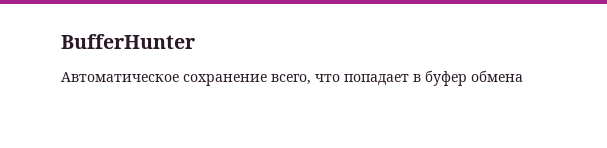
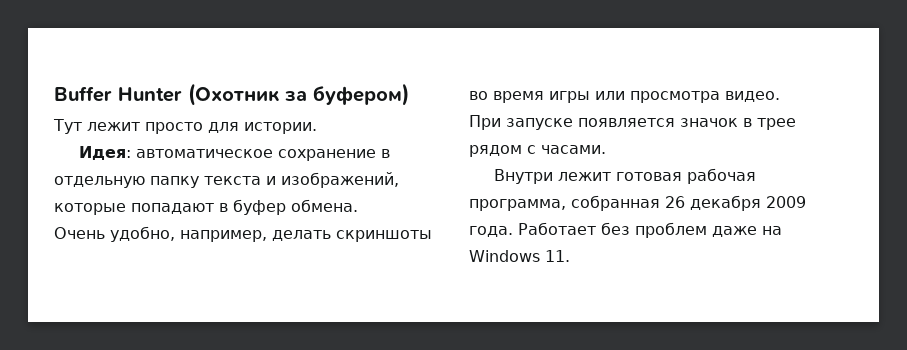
- BufferHunter
- Автоматическое сохранение всего, что попадает в буфер обмена
+ Buffer Hunter (Охотник за буфером)
+ Тут лежит просто для истории.
+ Идея: автоматическое сохранение в отдельную папку текста и изображений, которые попадают в буфер обмена.
+ Очень удобно, например, делать скриншоты во время игры или просмотра видео.
+ При запуске появляется значок в трее рядом с часами.
+ Внутри лежит готовая рабочая программа, собранная 26 декабря 2009 года. Работает без проблем даже на Windows 11.

